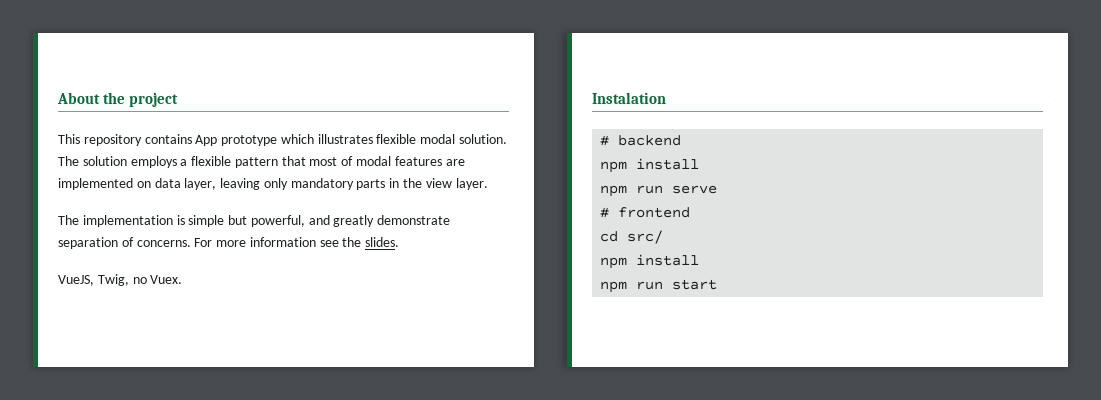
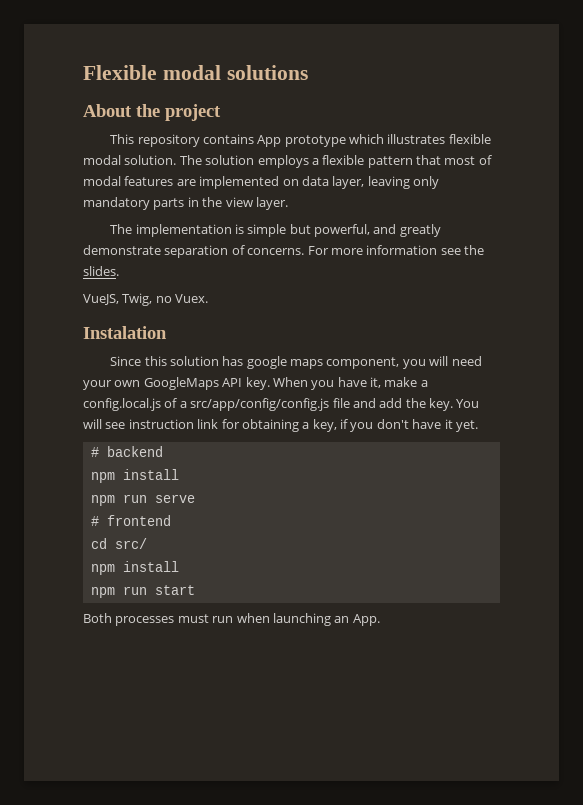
+ Flexible modal solutions
+ Since this solution has google maps component, you will need your own GoogleMaps API key. When you have it, make a config.local.js of a src/app/config/config.js file and add the key. You will see instruction link for obtaining a key, if you don't have it yet.
+ Both processes must run when launching an App.

